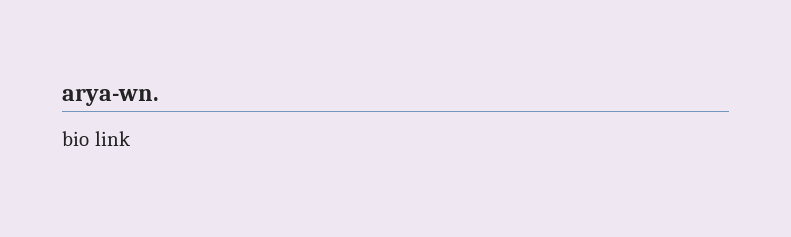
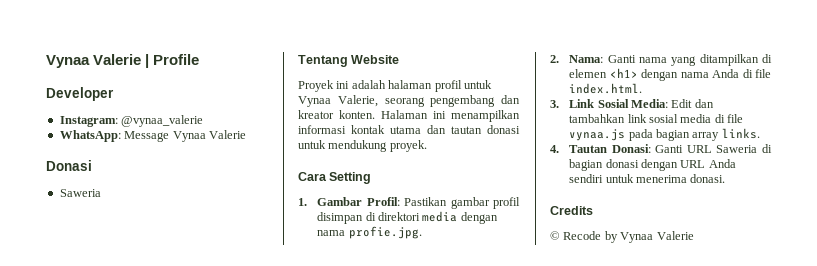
- arya-wn.
- bio link
+ Vynaa Valerie | Profile
+ Developer
+ Instagram: @vynaa_valerie
+ WhatsApp: Message Vynaa Valerie
+ Donasi
+ Saweria
+ Tentang Website
+ Proyek ini adalah halaman profil untuk Vynaa Valerie, seorang pengembang dan kreator konten. Halaman ini menampilkan informasi kontak utama dan tautan donasi untuk mendukung proyek.
+ Cara Setting
+ 1. Gambar Profil: Pastikan gambar profil disimpan di direktori media dengan nama profie.jpg.
+ 2. Nama: Ganti nama yang ditampilkan di elemen <h1> dengan nama Anda di file index.html.
+ 3. Link Sosial Media: Edit dan tambahkan link sosial media di file vynaa.js pada bagian array links.
+ 4. Tautan Donasi: Ganti URL Saweria di bagian donasi dengan URL Anda sendiri untuk menerima donasi.
+ Credits
+ © Recode by Vynaa Valerie

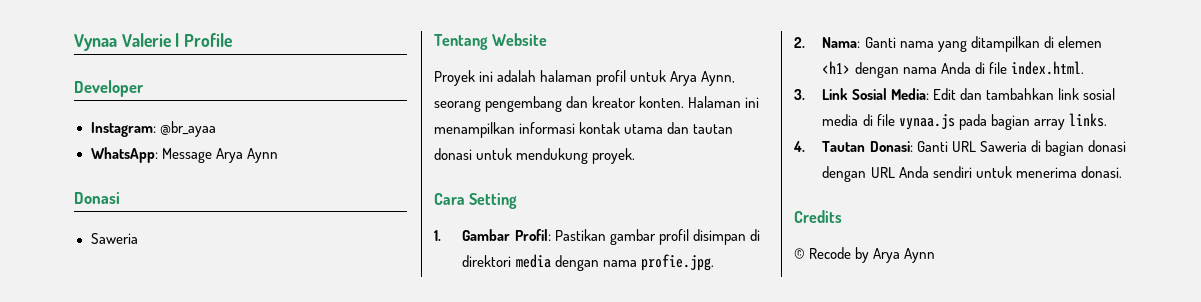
- Instagram: @vynaa_valerie
+ Instagram: @br_ayaa
- WhatsApp: Message Vynaa Valerie
+ WhatsApp: Message Arya Aynn
- Proyek ini adalah halaman profil untuk Vynaa Valerie, seorang pengembang dan kreator konten.
+ Proyek ini adalah halaman profil untuk Arya Aynn, seorang pengembang dan kreator konten.
- © Recode by Vynaa Valerie
+ © Recode by Arya Aynn

